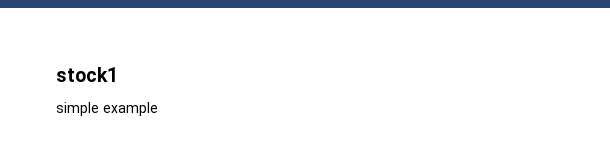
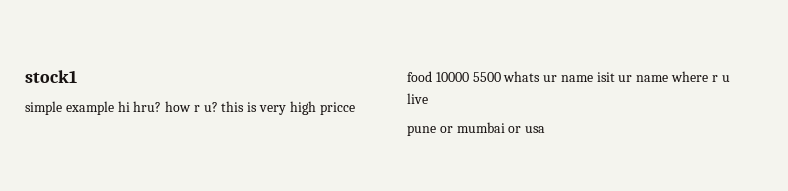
- simple example
+ simple example hi hru? how r u? this is very high pricce food 10000 5500 whats ur name isit ur name where r u live
+ pune or mumbai or usa

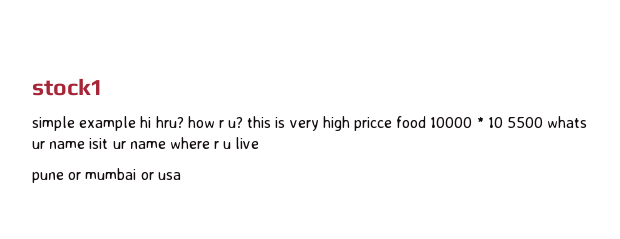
- simple example hi hru? how r u? this is very high pricce food 10000 5500 whats ur name isit ur name where r u live
+ simple example hi hru? how r u? this is very high pricce food 10000 * 10 5500 whats ur name isit ur name where r u live

